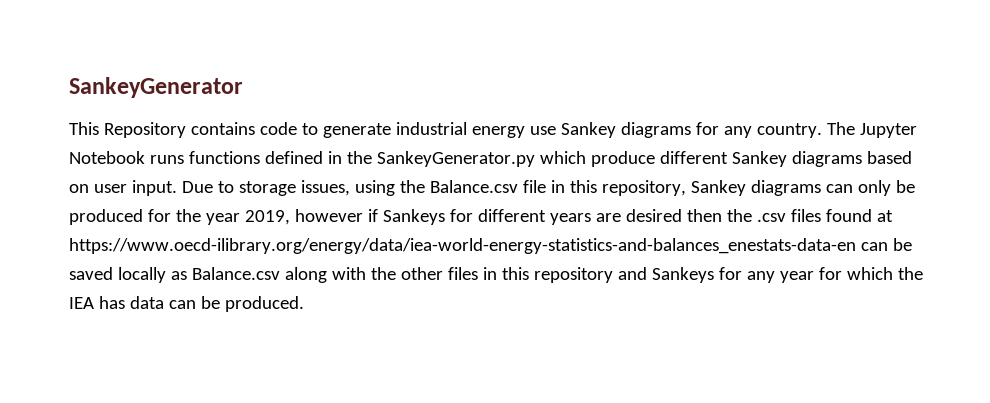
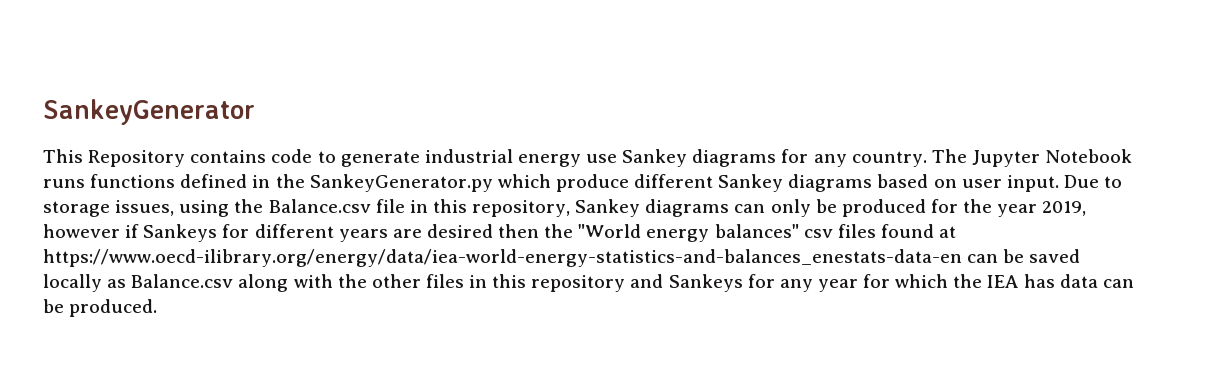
- Due to storage issues, using the Balance.csv file in this repository, Sankey diagrams can only be produced for the year 2019, however if Sankeys for different years are desired then the .csv files found at https://www.oecd-ilibrary.org/energy/data/iea-world-energy-statistics-and-balances_enestats-data-en can be saved locally as Balance.csv along with the other files in this repository and Sankeys for any year for which the IEA has data can be produced.
+ Due to storage issues, using the Balance.csv file in this repository, Sankey diagrams can only be produced for the year 2019, however if Sankeys for different years are desired then the "World energy balances" csv files found at https://www.oecd-ilibrary.org/energy/data/iea-world-energy-statistics-and-balances_enestats-data-en can be saved locally as Balance.csv along with the other files in this repository and Sankeys for any year for which the IEA has data can be produced.

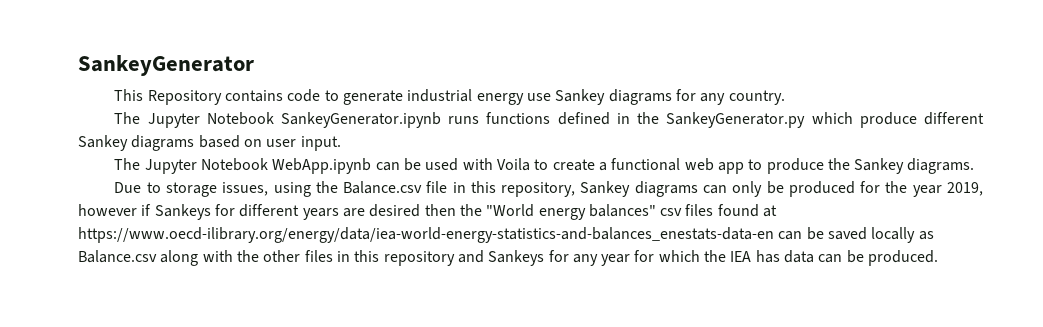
- This Repository contains code to generate industrial energy use Sankey diagrams for any country. The Jupyter Notebook runs functions defined in the SankeyGenerator.py which produce different Sankey diagrams based on user input. Due to storage issues, using the Balance.csv file in this repository, Sankey diagrams can only be produced for the year 2019, however if Sankeys for different years are desired then the "World energy balances" csv files found at https://www.oecd-ilibrary.org/energy/data/iea-world-energy-statistics-and-balances_enestats-data-en can be saved locally as Balance.csv along with the other files in this repository and Sankeys for any year for which the IEA has data can be produced.
+ This Repository contains code to generate industrial energy use Sankey diagrams for any country.
+ The Jupyter Notebook SankeyGenerator.ipynb runs functions defined in the SankeyGenerator.py which produce different Sankey diagrams based on user input.
+ The Jupyter Notebook WebApp.ipynb can be used with Voila to create a functional web app to produce the Sankey diagrams.
+ Due to storage issues, using the Balance.csv file in this repository, Sankey diagrams can only be produced for the year 2019, however if Sankeys for different years are desired then the "World energy balances" csv files found at https://www.oecd-ilibrary.org/energy/data/iea-world-energy-statistics-and-balances_enestats-data-en can be saved locally as Balance.csv along with the other files in this repository and Sankeys for any year for which the IEA has data can be produced.

